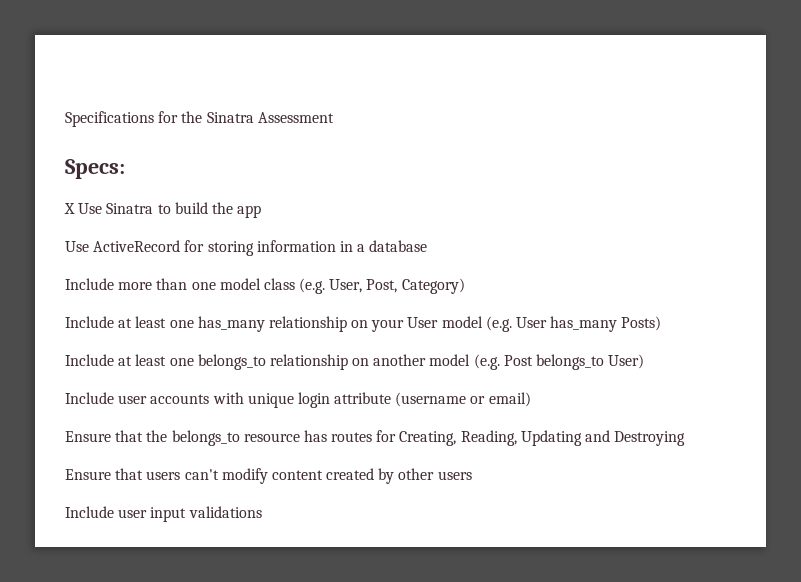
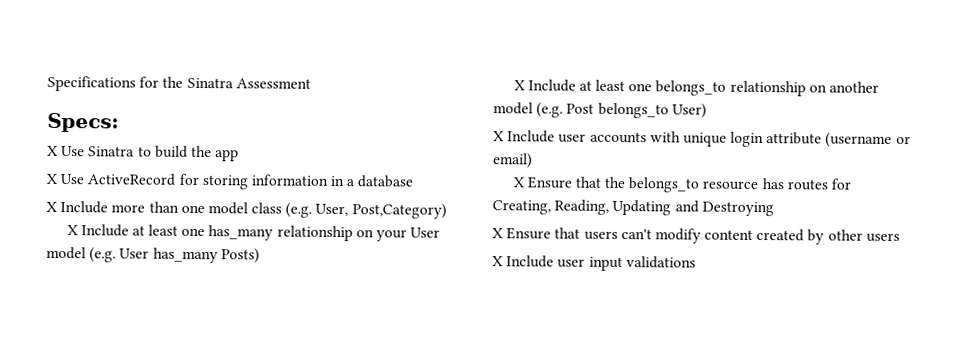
- Use ActiveRecord for storing information in a database
+ X Use ActiveRecord for storing information in a database
- Include more than one model class (e.g. User, Post, Category)
- Include at least one has_many relationship on your User model (e.g. User has_many Posts)
+ X Include more than one model class (e.g. User, Post,Category)
+ X Include at least one has_many relationship on your User model (e.g. User has_many Posts)
- Include at least one belongs_to relationship on another model (e.g. Post belongs_to User)
+ X Include at least one belongs_to relationship on another model (e.g. Post belongs_to User)
- Include user accounts with unique login attribute (username or email)
+ X Include user accounts with unique login attribute (username or email)
- Ensure that the belongs_to resource has routes for Creating, Reading, Updating and Destroying
+ X Ensure that the belongs_to resource has routes for Creating, Reading, Updating and Destroying
- Ensure that users can't modify content created by other users
+ X Ensure that users can't modify content created by other users
- Include user input validations
+ X Include user input validations

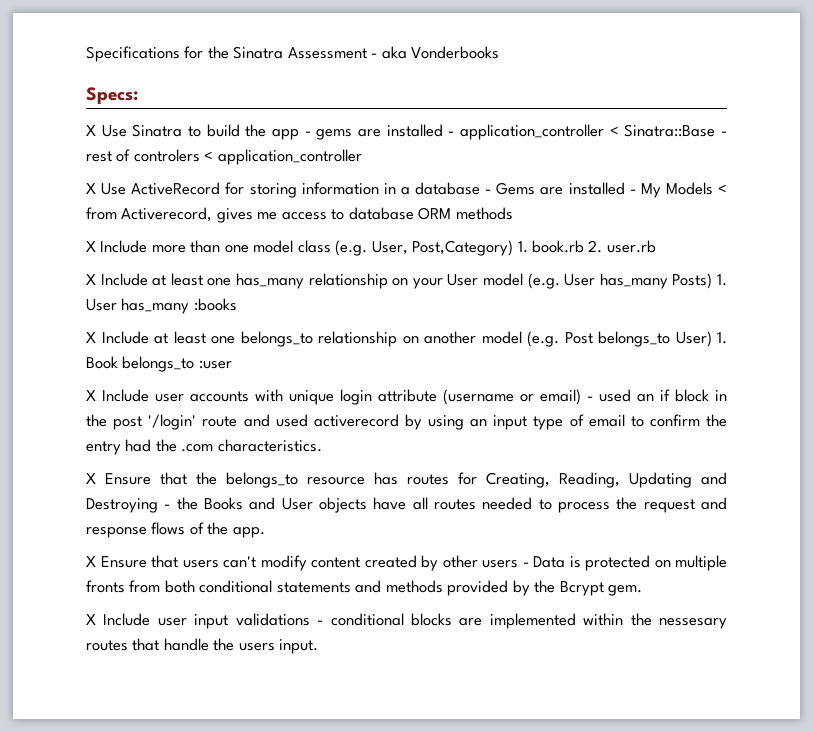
- Specifications for the Sinatra Assessment
+ Specifications for the Sinatra Assessment - aka Vonderbooks
- X Use Sinatra to build the app
+ X Use Sinatra to build the app - gems are installed - application_controller < Sinatra::Base - rest of controlers < application_controller
- X Use ActiveRecord for storing information in a database
+ X Use ActiveRecord for storing information in a database - Gems are installed - My Models < from Activerecord, gives me access to database ORM methods
- X Include more than one model class (e.g. User, Post,Category)
+ X Include more than one model class (e.g. User, Post,Category) 1. book.rb 2. user.rb
- X Include at least one has_many relationship on your User model (e.g. User has_many Posts)
+ X Include at least one has_many relationship on your User model (e.g. User has_many Posts) 1. User has_many :books
- X Include at least one belongs_to relationship on another model (e.g. Post belongs_to User)
+ X Include at least one belongs_to relationship on another model (e.g. Post belongs_to User) 1. Book belongs_to :user
- X Include user accounts with unique login attribute (username or email)
+ X Include user accounts with unique login attribute (username or email) - used an if block in the post '/login' route and used activerecord by using an input type of email to confirm the entry had the .com characteristics.
- X Ensure that the belongs_to resource has routes for Creating, Reading, Updating and Destroying
+ X Ensure that the belongs_to resource has routes for Creating, Reading, Updating and Destroying - the Books and User objects have all routes needed to process the request and response flows of the app.
- X Ensure that users can't modify content created by other users
+ X Ensure that users can't modify content created by other users - Data is protected on multiple fronts from both conditional statements and methods provided by the Bcrypt gem.
- X Include user input validations
+ X Include user input validations - conditional blocks are implemented within the nessesary routes that handle the users input.

